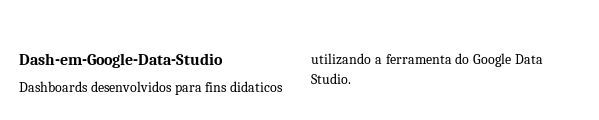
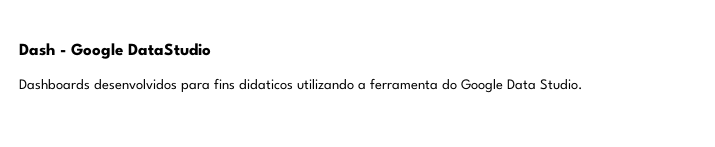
- Dash-em-Google-Data-Studio
+ Dash - Google DataStudio

